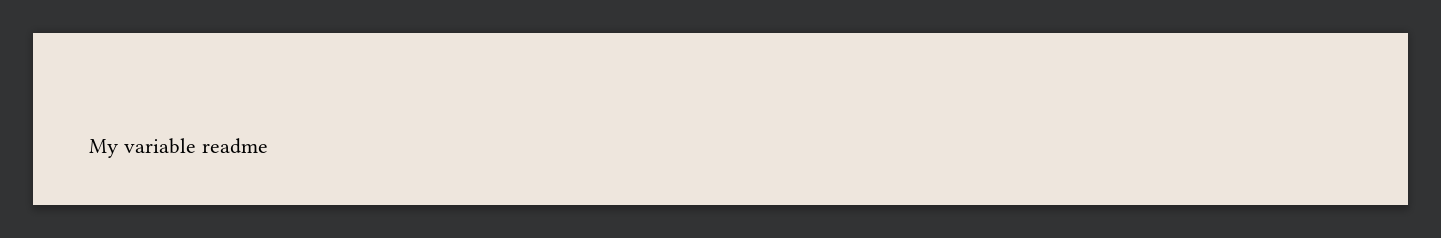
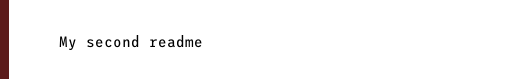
- My variable readme
+ My second readme

